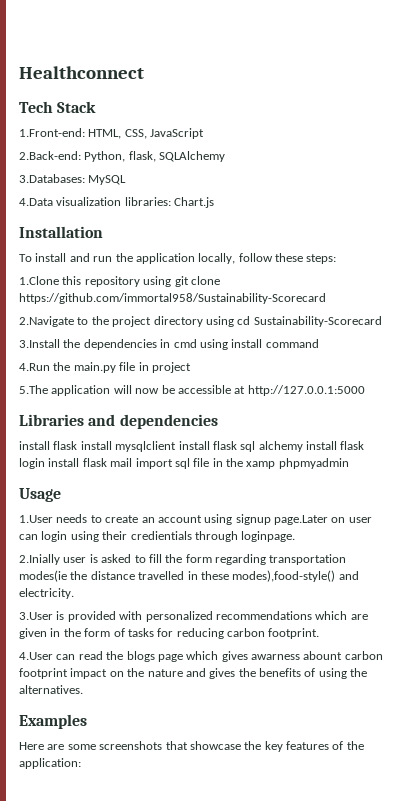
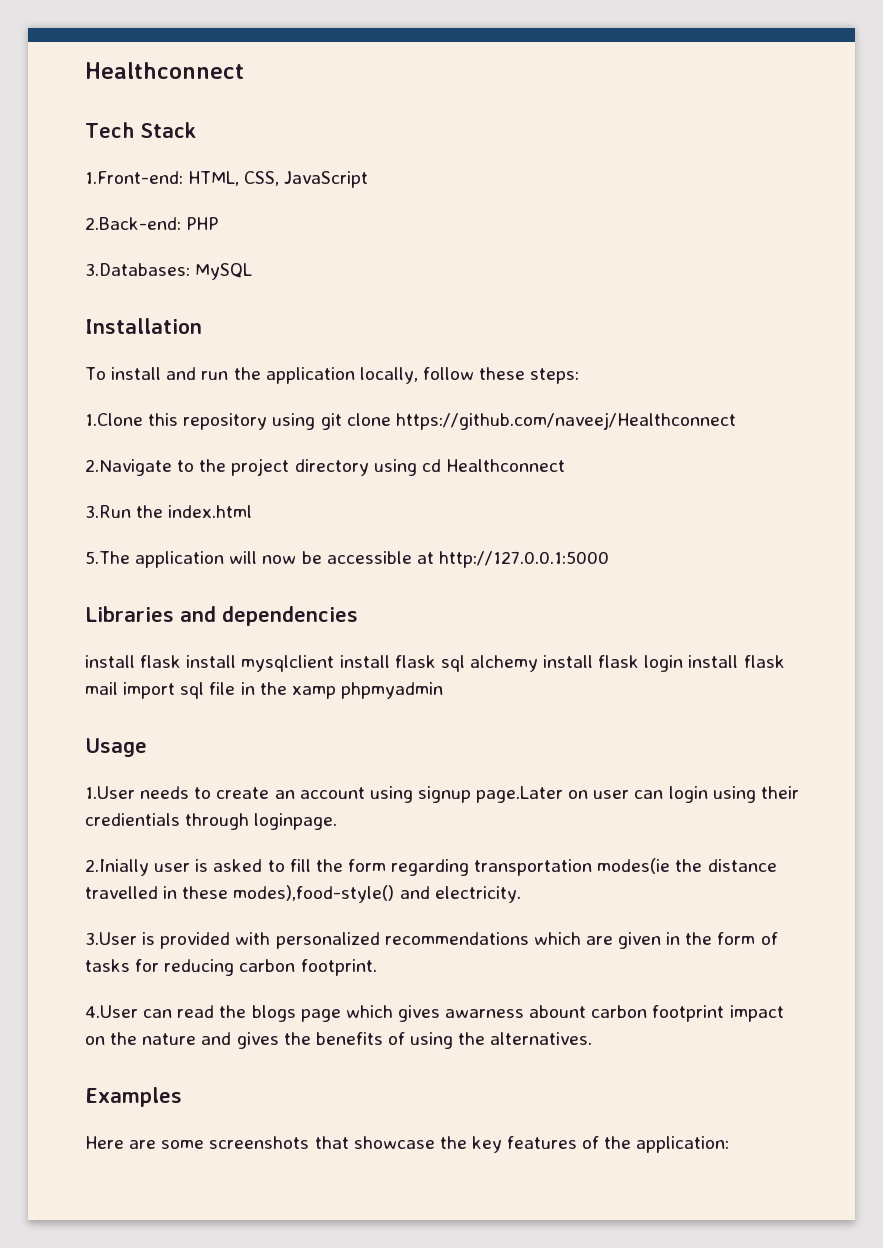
- 2.Back-end: Python, flask, SQLAlchemy
+ 2.Back-end: PHP
- 4.Data visualization libraries: Chart.js
- 1.Clone this repository using git clone https://github.com/immortal958/Sustainability-Scorecard
+ 1.Clone this repository using git clone https://github.com/naveej/Healthconnect
- 2.Navigate to the project directory using cd Sustainability-Scorecard
- 3.Install the dependencies in cmd using install command
- 4.Run the main.py file in project
+ 2.Navigate to the project directory using cd Healthconnect
+ 3.Run the index.html

